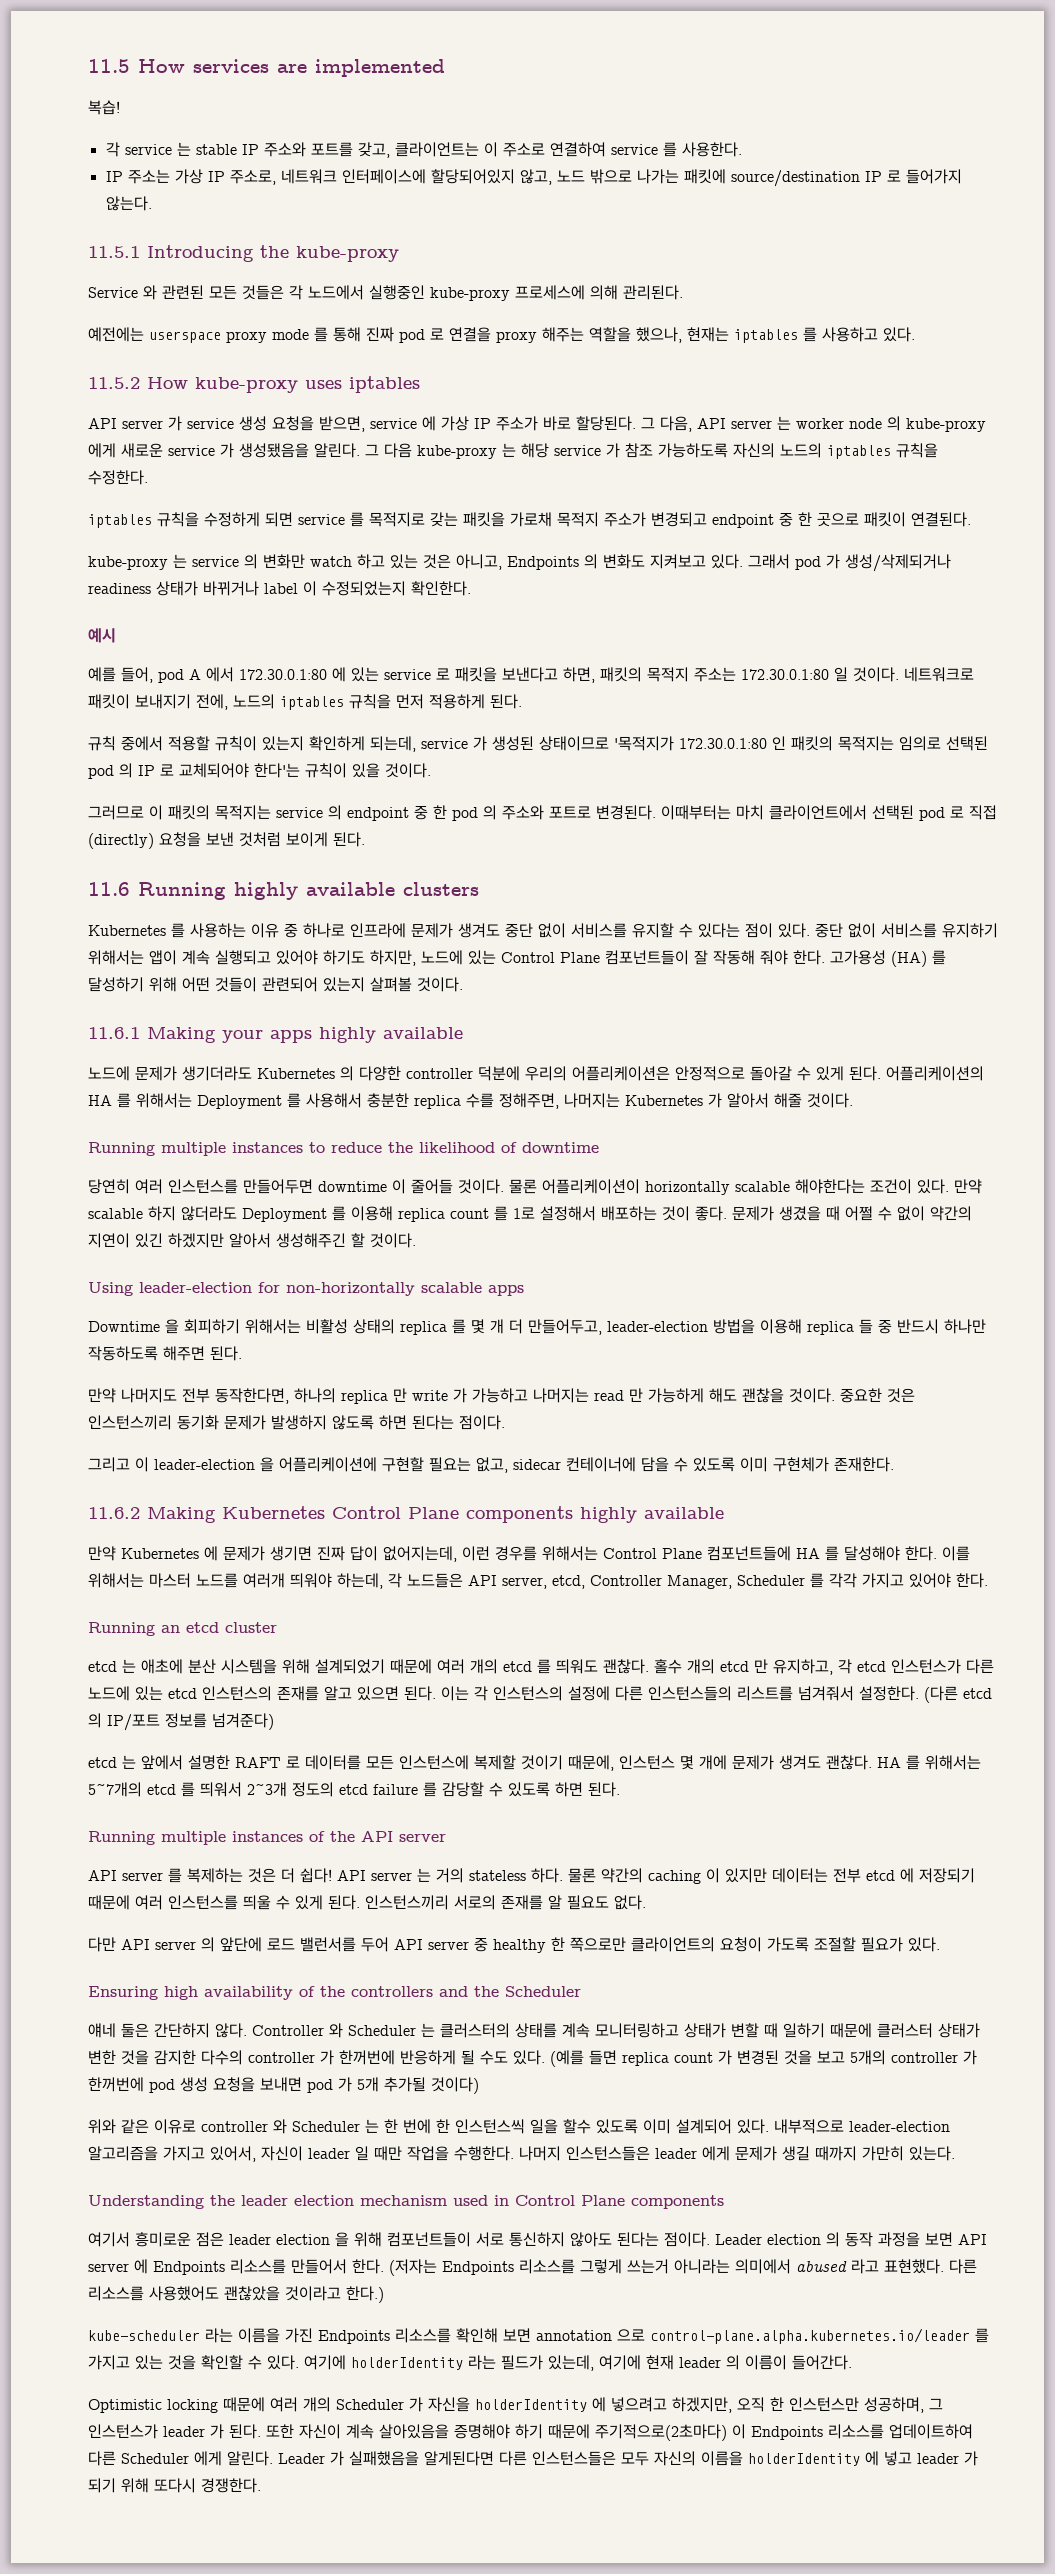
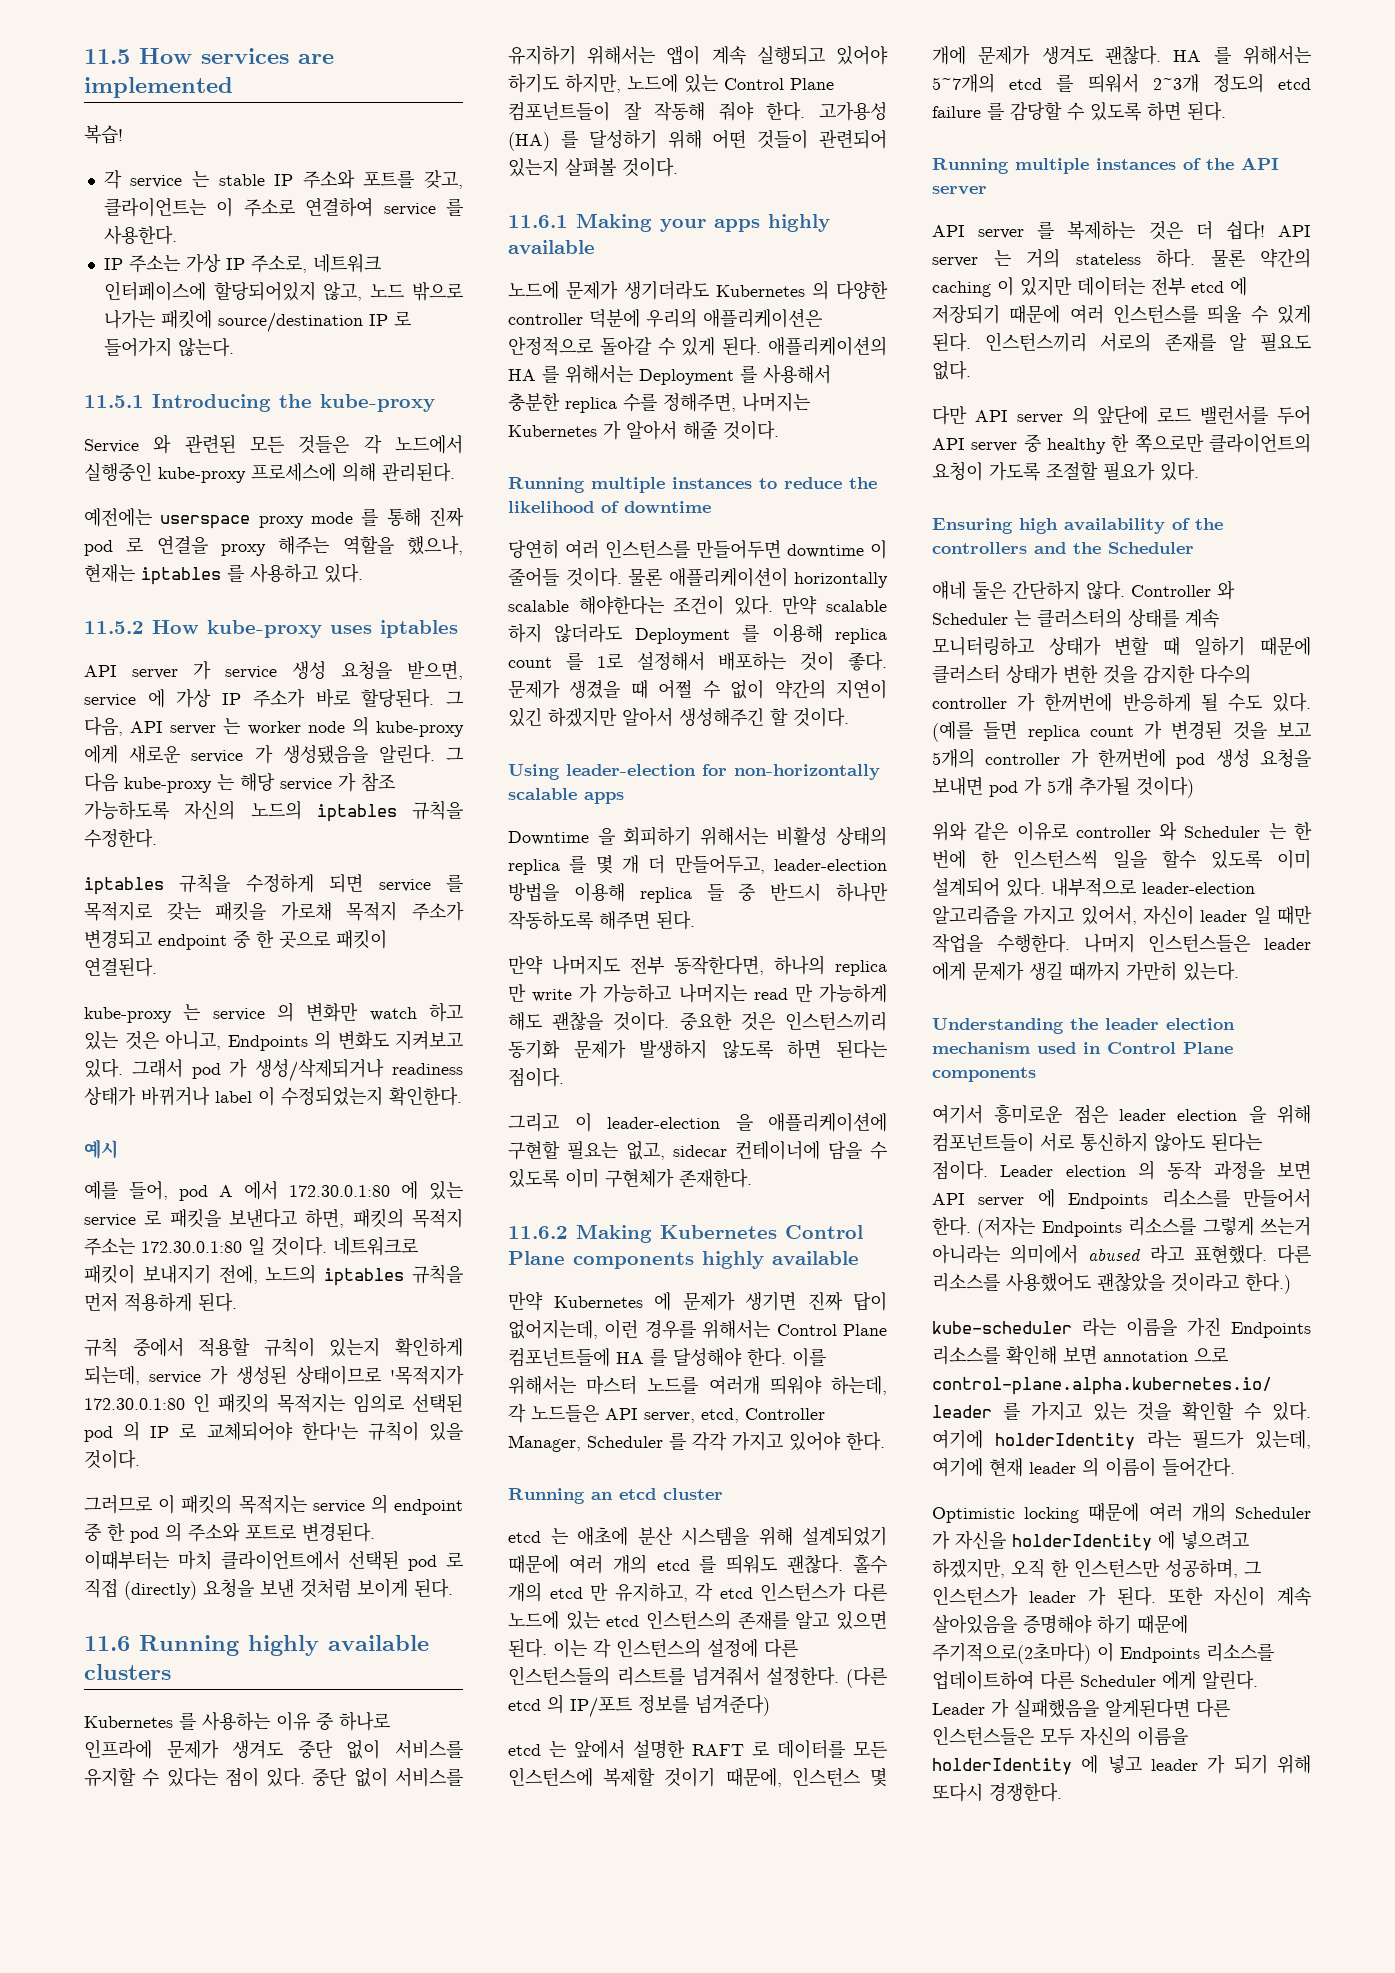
- 노드에 문제가 생기더라도 Kubernetes 의 다양한 controller 덕분에 우리의 어플리케이션은 안정적으로 돌아갈 수 있게 된다.
+ 노드에 문제가 생기더라도 Kubernetes 의 다양한 controller 덕분에 우리의 애플리케이션은 안정적으로 돌아갈 수 있게 된다.
- 어플리케이션의 HA 를 위해서는 Deployment 를 사용해서 충분한 replica 수를 정해주면, 나머지는 Kubernetes 가 알아서 해줄 것이다.
+ 애플리케이션의 HA 를 위해서는 Deployment 를 사용해서 충분한 replica 수를 정해주면, 나머지는 Kubernetes 가 알아서 해줄 것이다.
- 물론 어플리케이션이 horizontally scalable 해야한다는 조건이 있다.
+ 물론 애플리케이션이 horizontally scalable 해야한다는 조건이 있다.
- 그리고 이 leader-election 을 어플리케이션에 구현할 필요는 없고, sidecar 컨테이너에 담을 수 있도록 이미 구현체가 존재한다.
+ 그리고 이 leader-election 을 애플리케이션에 구현할 필요는 없고, sidecar 컨테이너에 담을 수 있도록 이미 구현체가 존재한다.

